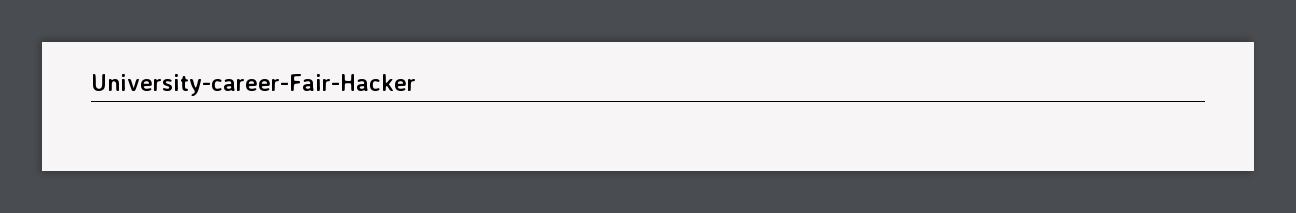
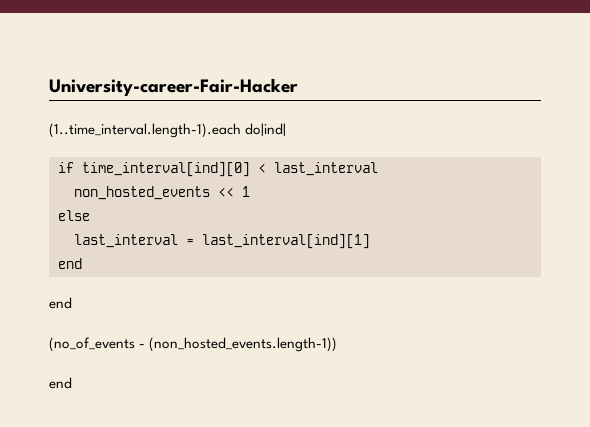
+ (1..time_interval.length-1).each do|ind|
+ if time_interval[ind][0] < last_interval
+ non_hosted_events << 1
+ else
+ last_interval = last_interval[ind][1]
+ end
+ end
+ (no_of_events - (non_hosted_events.length-1))
+ end

